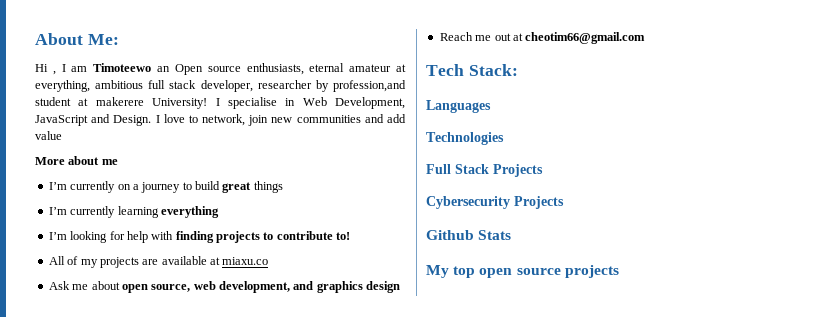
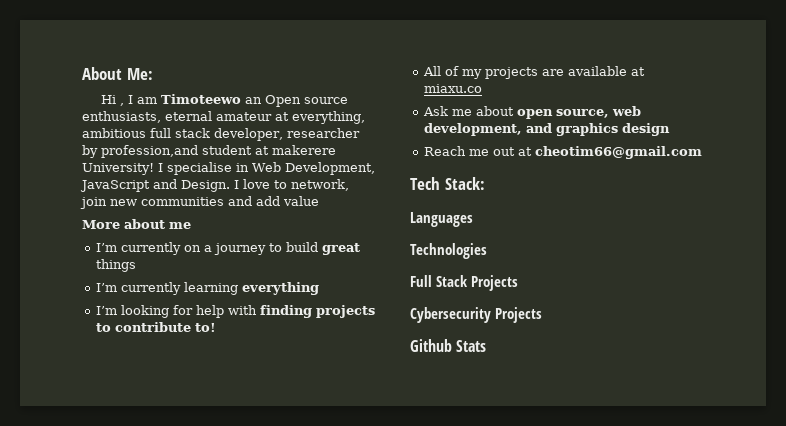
- My top open source projects

